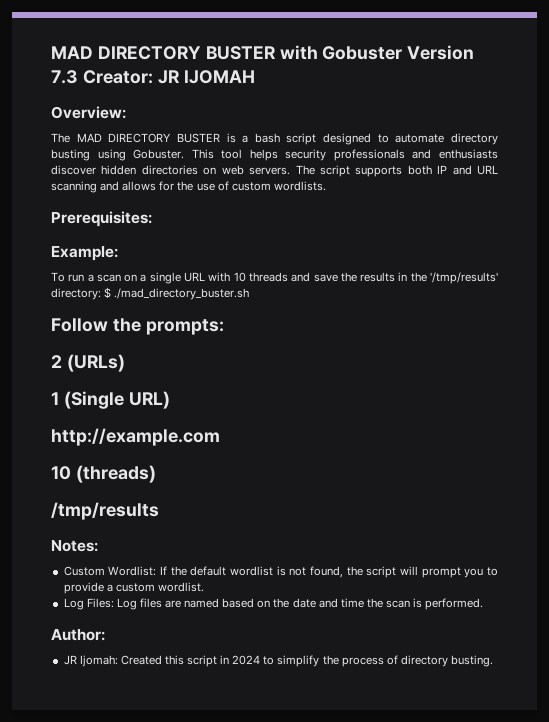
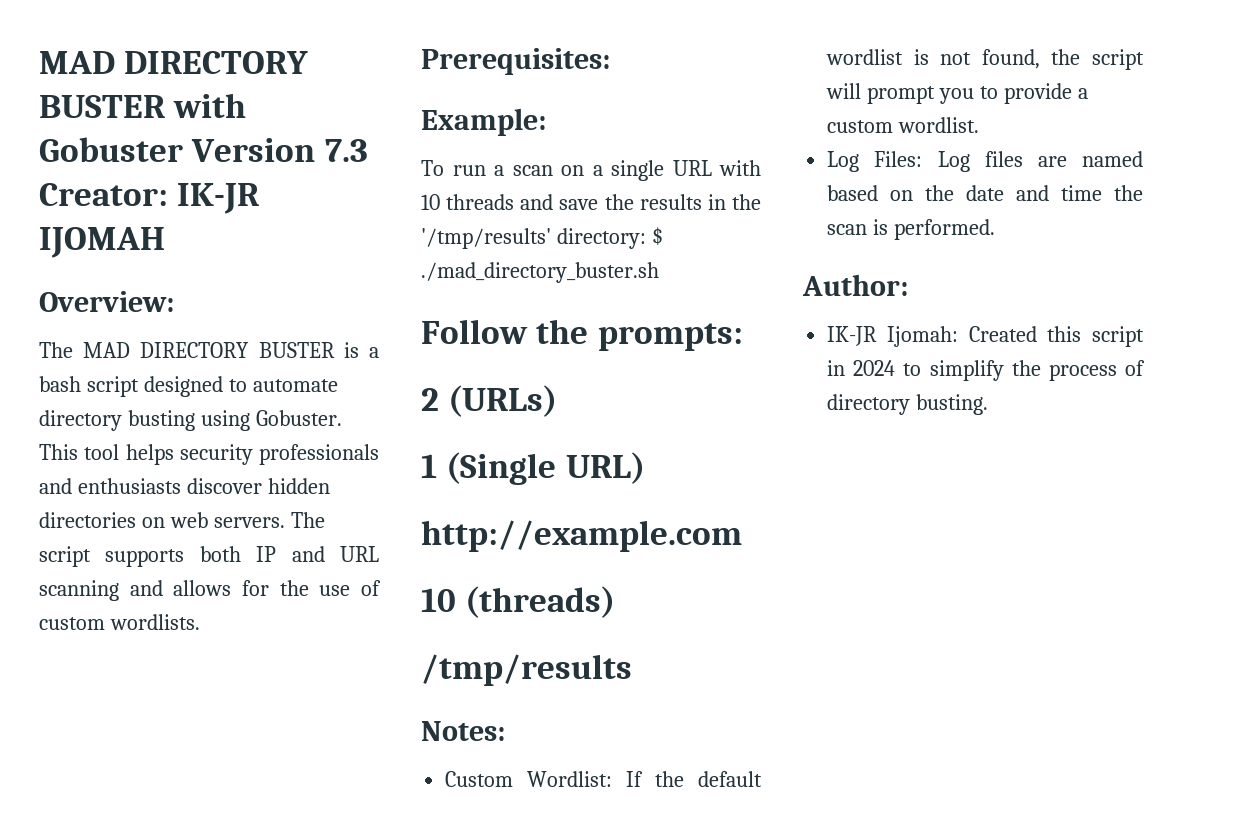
- MAD DIRECTORY BUSTER with Gobuster Version 7.3 Creator: JR IJOMAH
+ MAD DIRECTORY BUSTER with Gobuster Version 7.3 Creator: IK-JR IJOMAH
- JR Ijomah: Created this script in 2024 to simplify the process of directory busting.
+ IK-JR Ijomah: Created this script in 2024 to simplify the process of directory busting.

